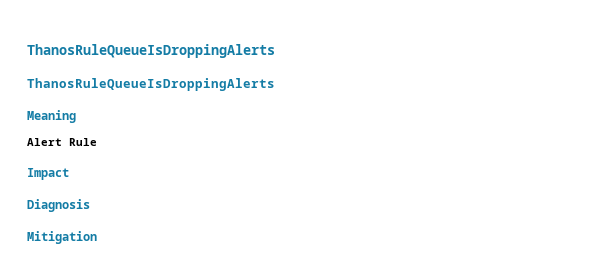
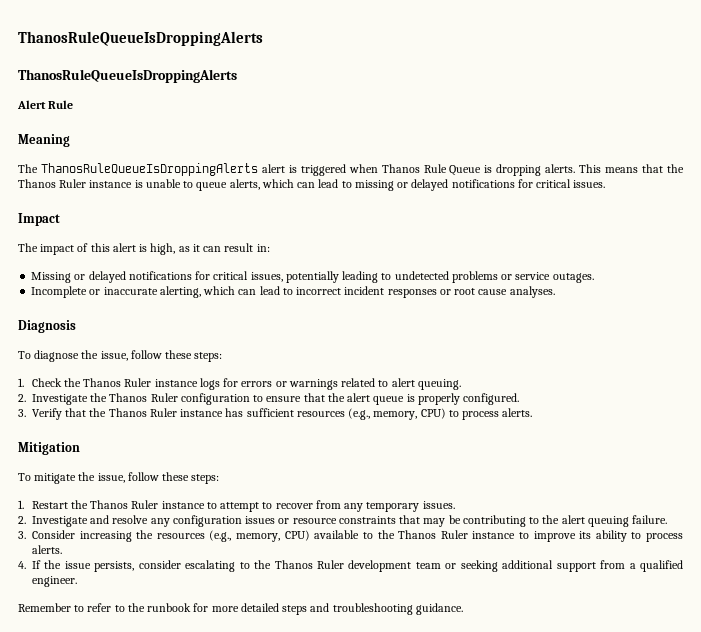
- Meaning
+ Meaning
+ The ThanosRuleQueueIsDroppingAlerts alert is triggered when Thanos Rule Queue is dropping alerts. This means that the Thanos Ruler instance is unable to queue alerts, which can lead to missing or delayed notifications for critical issues.
  Impact
+ The impact of this alert is high, as it can result in:
+ Missing or delayed notifications for critical issues, potentially leading to undetected problems or service outages.
+ Incomplete or inaccurate alerting, which can lead to incorrect incident responses or root cause analyses.
  Diagnosis
+ To diagnose the issue, follow these steps:
+ 1. Check the Thanos Ruler instance logs for errors or warnings related to alert queuing.
+ 2. Investigate the Thanos Ruler configuration to ensure that the alert queue is properly configured.
+ 3. Verify that the Thanos Ruler instance has sufficient resources (e.g., memory, CPU) to process alerts.
  Mitigation
+ To mitigate the issue, follow these steps:
+ 1. Restart the Thanos Ruler instance to attempt to recover from any temporary issues.
+ 2. Investigate and resolve any configuration issues or resource constraints that may be contributing to the alert queuing failure.
+ 3. Consider increasing the resources (e.g., memory, CPU) available to the Thanos Ruler instance to improve its ability to process alerts.
+ 4. If the issue persists, consider escalating to the Thanos Ruler development team or seeking additional support from a qualified engineer.
+ Remember to refer to the runbook for more detailed steps and troubleshooting guidance.

